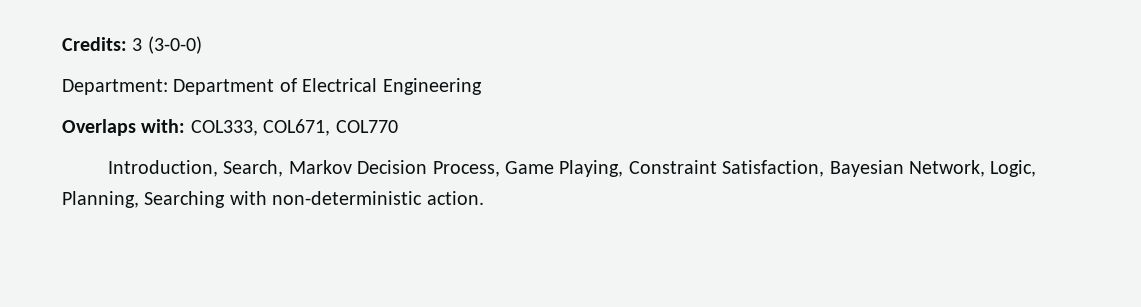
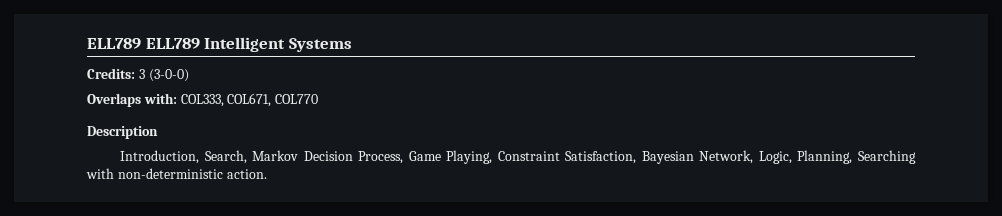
+ ELL789 ELL789 Intelligent Systems
- Department: Department of Electrical Engineering
+ Description

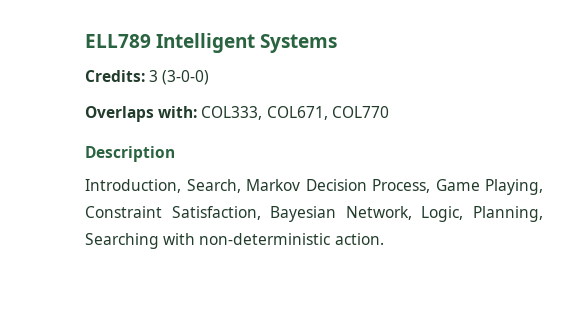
- ELL789 ELL789 Intelligent Systems
+ ELL789 Intelligent Systems

